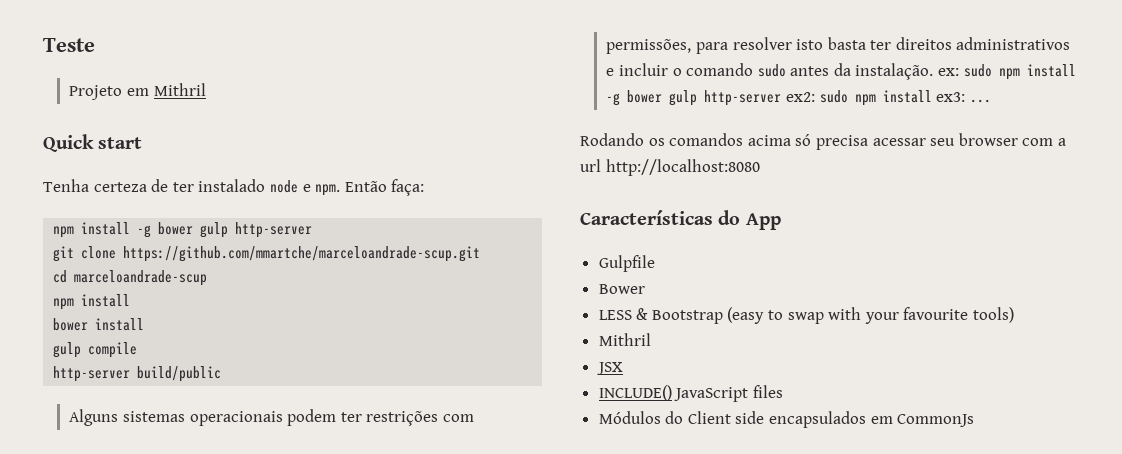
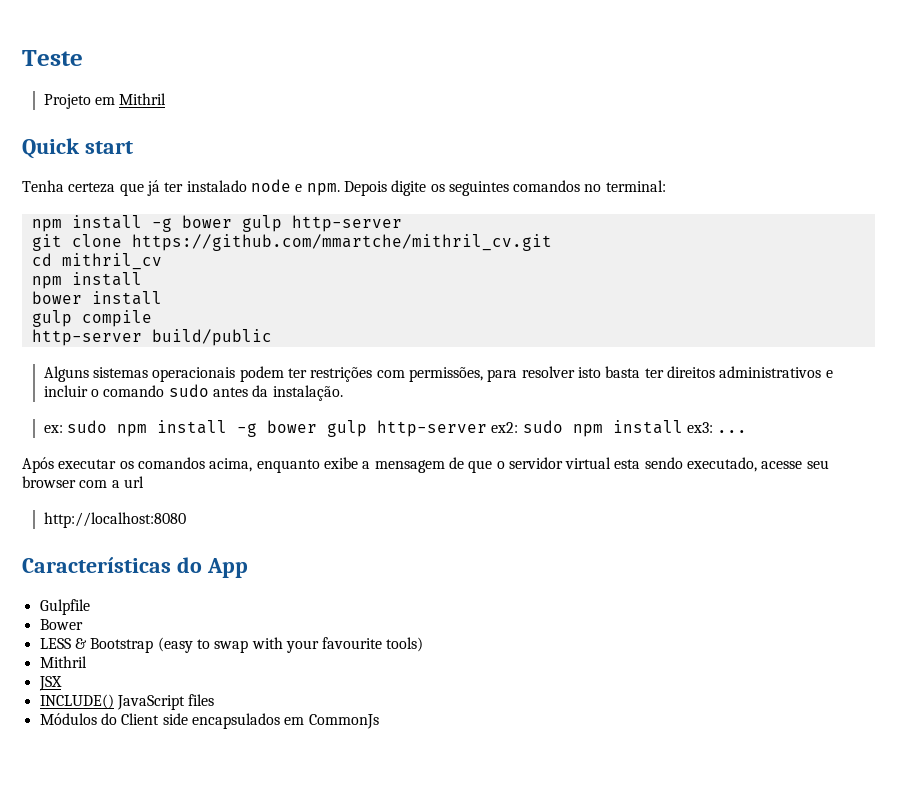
- Tenha certeza de ter instalado node e npm.
+ Tenha certeza que já ter instalado node e npm.
- Então faça:
+ Depois digite os seguintes comandos no terminal:
- git clone https://github.com/mmartche/marceloandrade-scup.git
+ git clone https://github.com/mmartche/mithril_cv.git
- cd marceloandrade-scup
+ cd mithril_cv
- Alguns sistemas operacionais podem ter restrições com permissões, para resolver isto basta ter direitos administrativos e incluir o comando sudo antes da instalação. ex: sudo npm install -g bower gulp http-server ex2: sudo npm install ex3: ...
+ Alguns sistemas operacionais podem ter restrições com permissões, para resolver isto basta ter direitos administrativos e incluir o comando sudo antes da instalação.
+ ex: sudo npm install -g bower gulp http-server ex2: sudo npm install ex3: ...
- Rodando os comandos acima só precisa acessar seu browser com a url http://localhost:8080
+ Após executar os comandos acima, enquanto exibe a mensagem de que o servidor virtual esta sendo executado, acesse seu browser com a url
+ http://localhost:8080

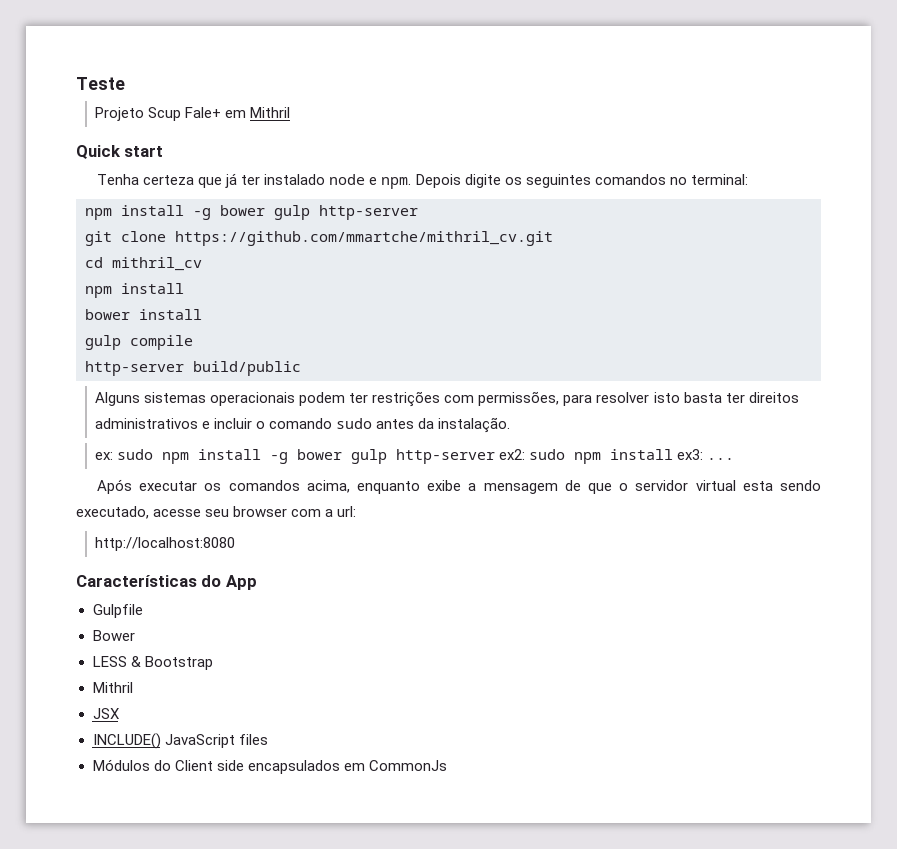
- Projeto em Mithril
+ Projeto Scup Fale+ em Mithril
- Após executar os comandos acima, enquanto exibe a mensagem de que o servidor virtual esta sendo executado, acesse seu browser com a url
+ Após executar os comandos acima, enquanto exibe a mensagem de que o servidor virtual esta sendo executado, acesse seu browser com a url:
- LESS & Bootstrap (easy to swap with your favourite tools)
+ LESS & Bootstrap

